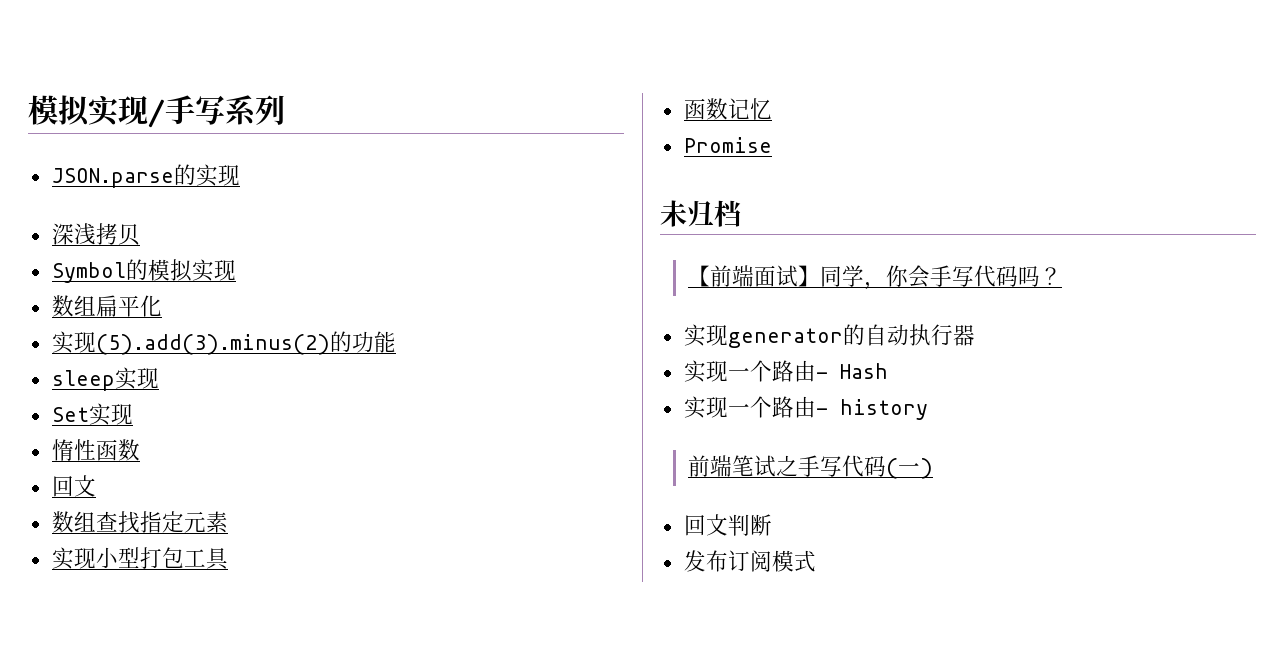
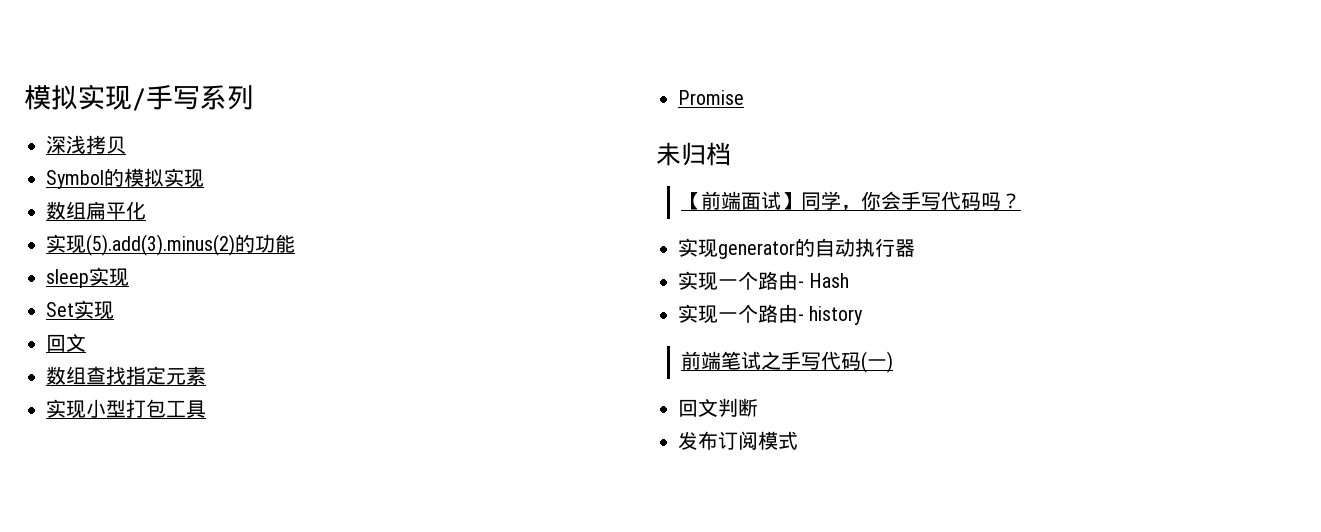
- JSON.parse的实现
- 惰性函数
- 函数记忆

